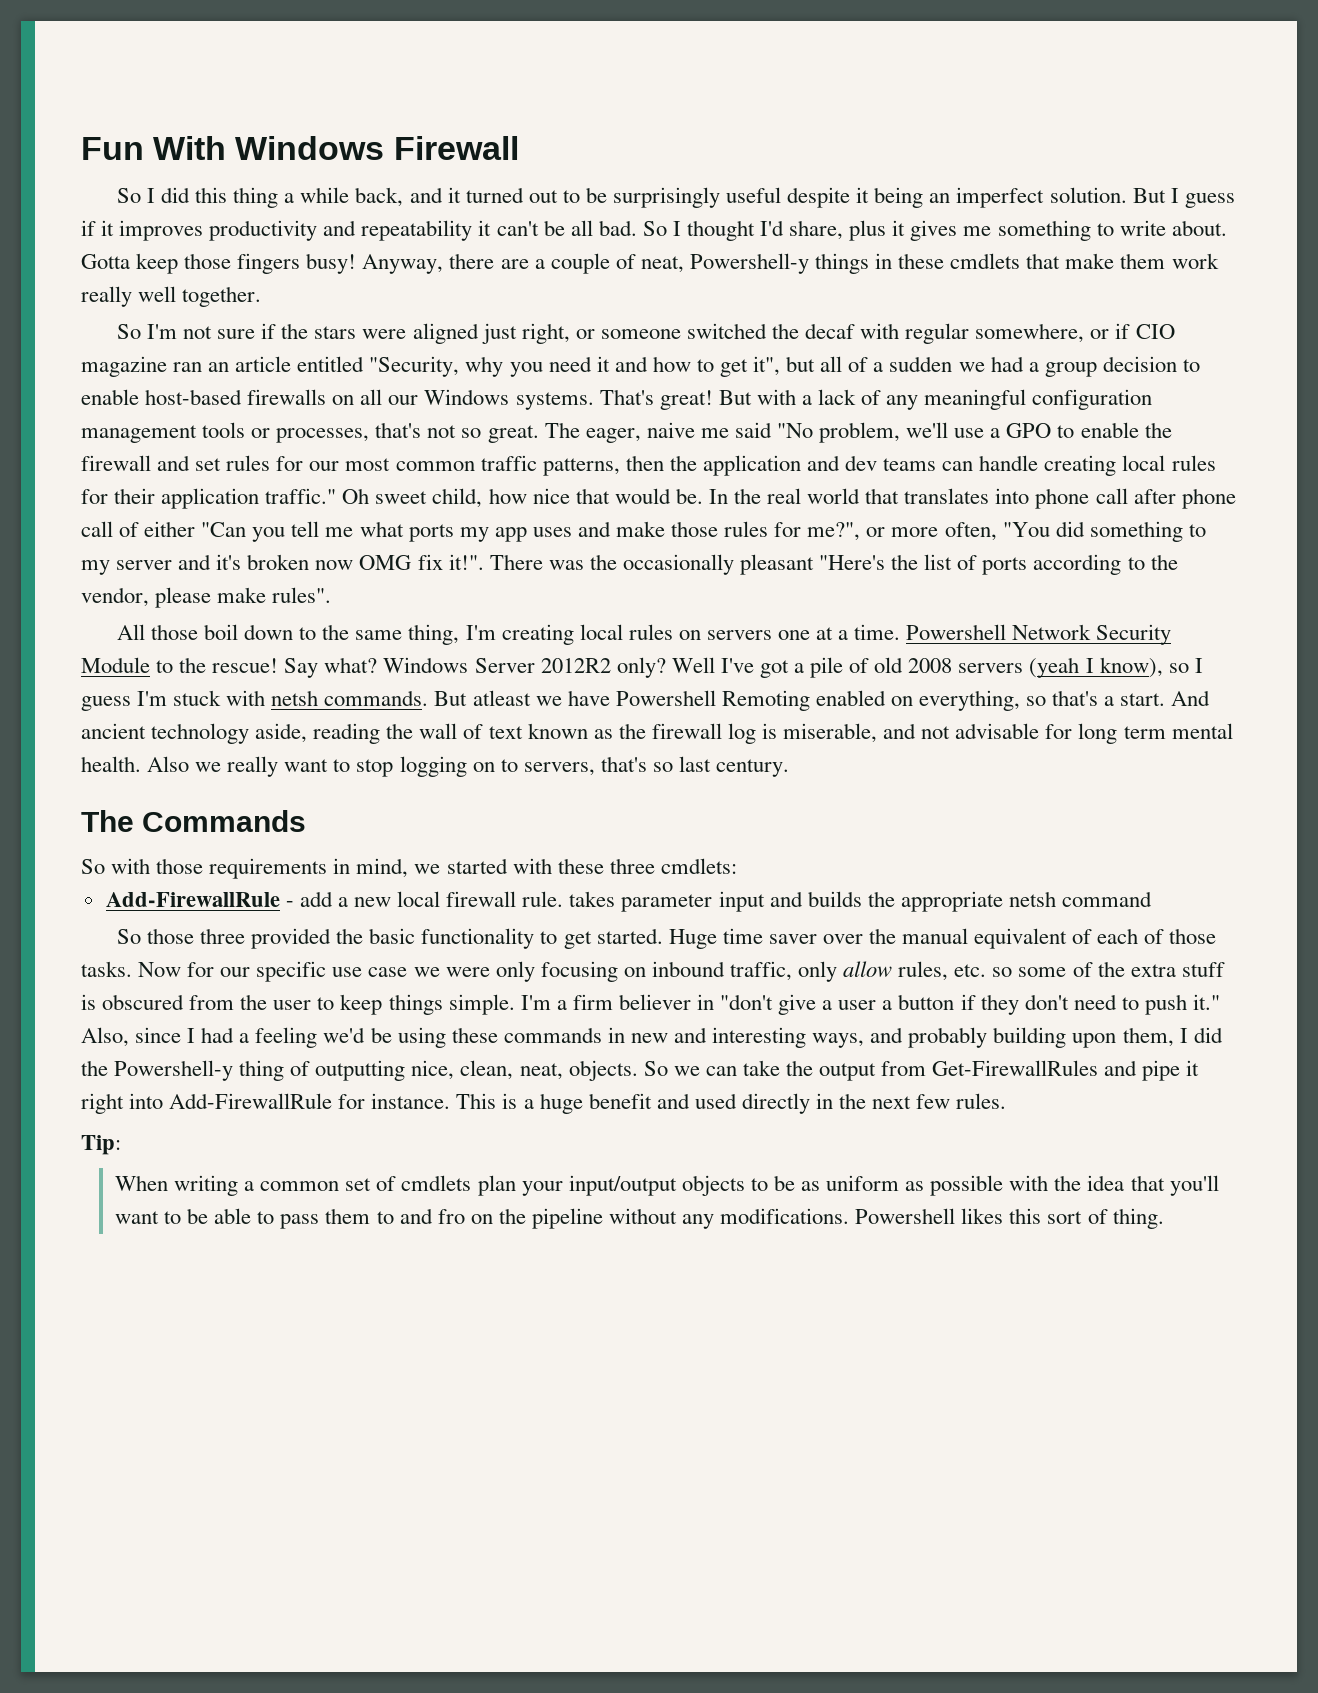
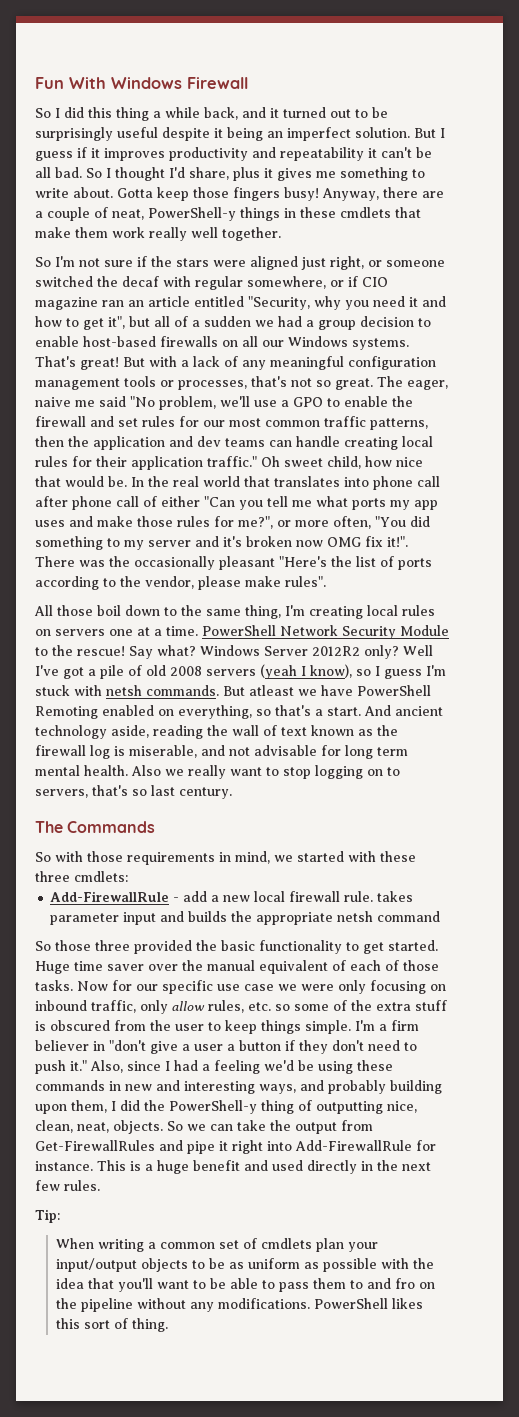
- Anyway, there are a couple of neat, Powershell-y things in these cmdlets that make them work really well together.
+ Anyway, there are a couple of neat, PowerShell-y things in these cmdlets that make them work really well together.
- Powershell Network Security Module to the rescue!
+ PowerShell Network Security Module to the rescue!
- But atleast we have Powershell Remoting enabled on everything, so that's a start.
+ But atleast we have PowerShell Remoting enabled on everything, so that's a start.
- Also, since I had a feeling we'd be using these commands in new and interesting ways, and probably building upon them, I did the Powershell-y thing of outputting nice, clean, neat, objects.
+ Also, since I had a feeling we'd be using these commands in new and interesting ways, and probably building upon them, I did the PowerShell-y thing of outputting nice, clean, neat, objects.
- Powershell likes this sort of thing.
+ PowerShell likes this sort of thing.

